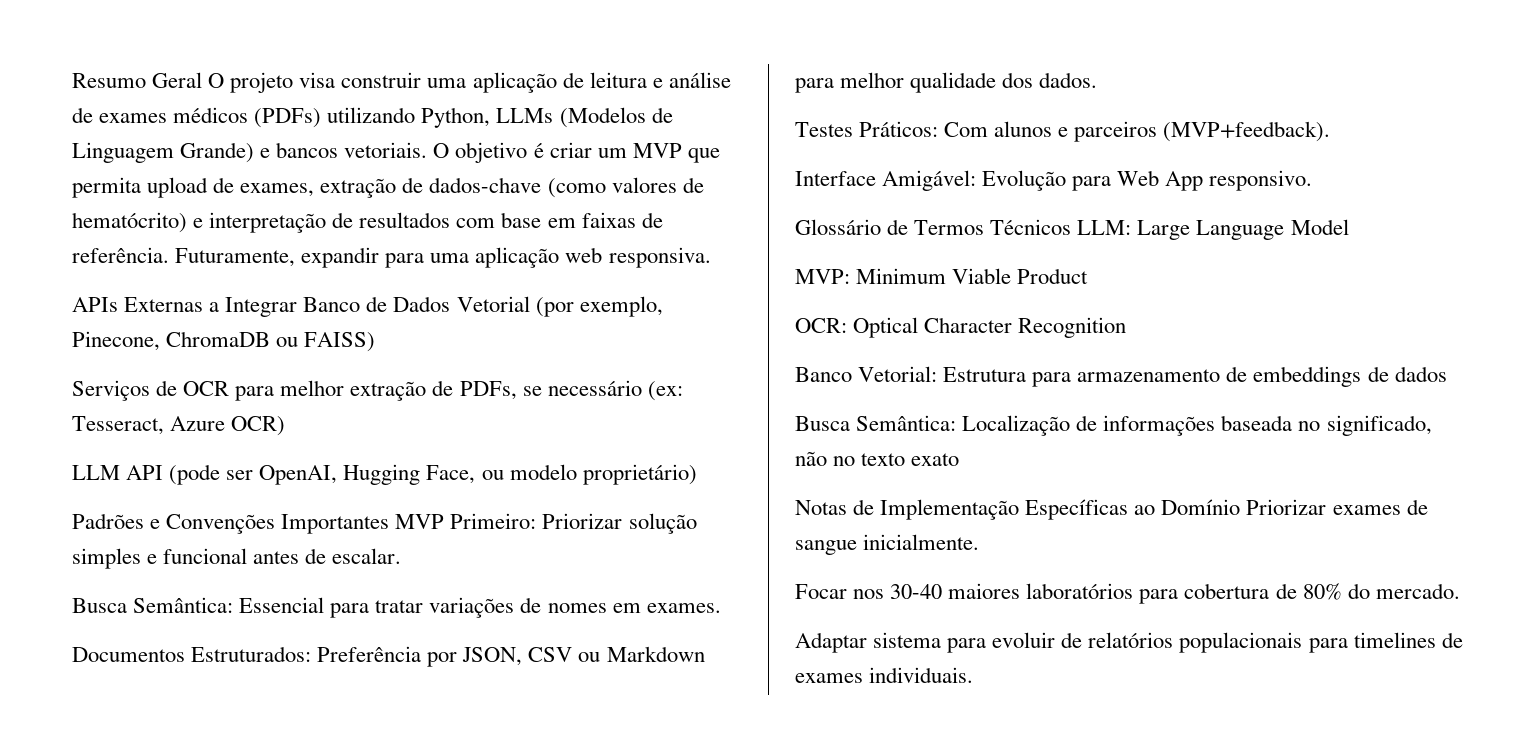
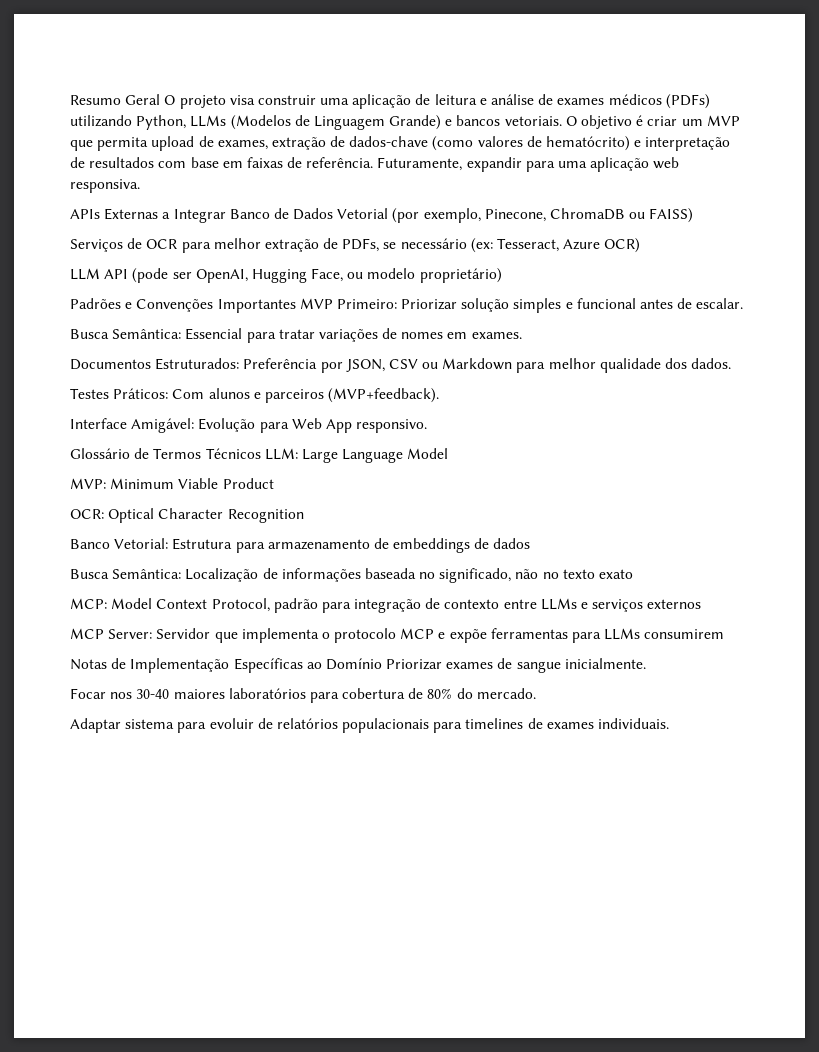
+ MCP: Model Context Protocol, padrão para integração de contexto entre LLMs e serviços externos
+ MCP Server: Servidor que implementa o protocolo MCP e expõe ferramentas para LLMs consumirem

